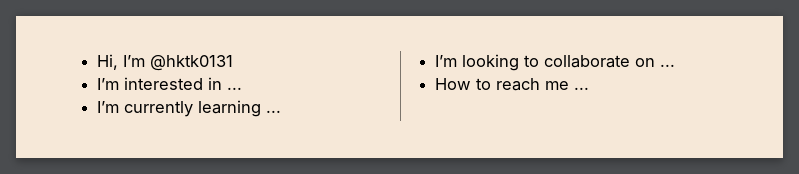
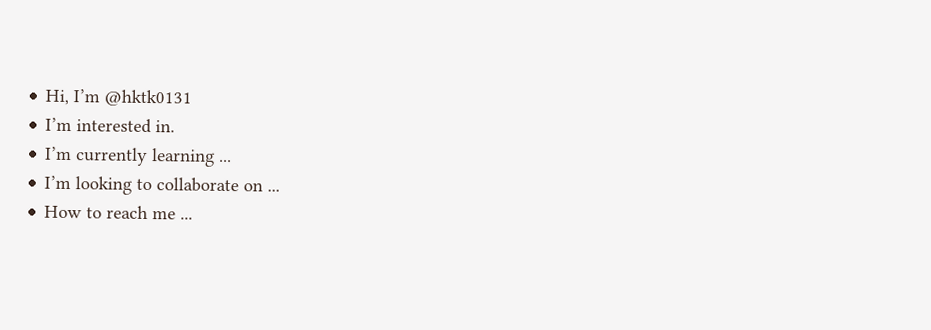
- I’m interested in ...
+ I’m interested in.

